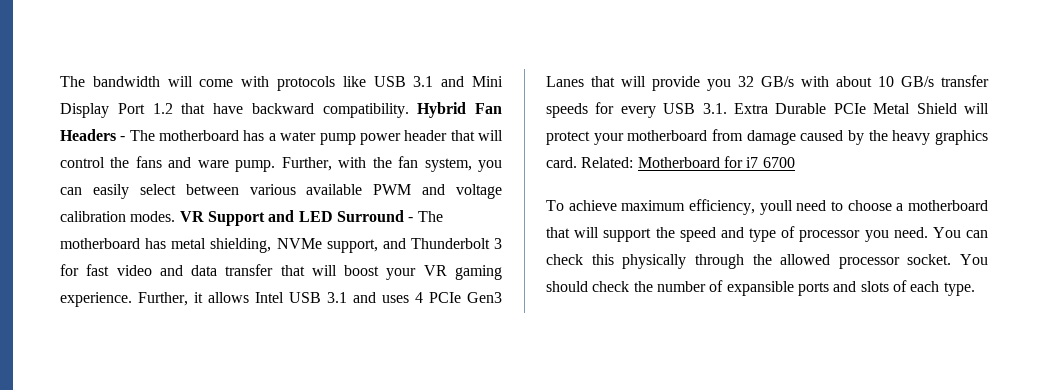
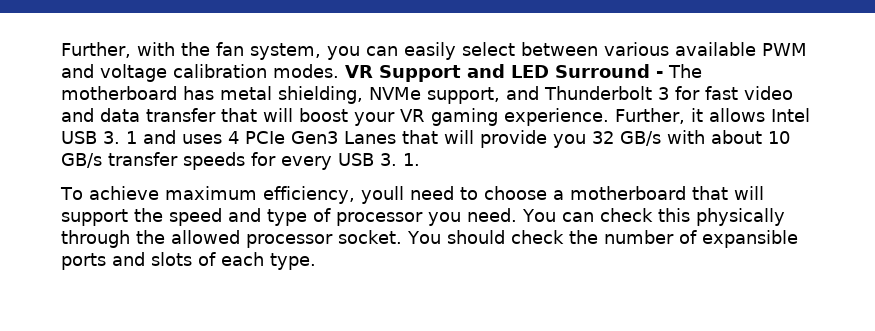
- The bandwidth will come with protocols like USB 3.1 and Mini Display Port 1.2 that have backward compatibility. Hybrid Fan Headers - The motherboard has a water pump power header that will control the fans and ware pump.
- Further, it allows Intel USB 3.1 and uses 4 PCIe Gen3 Lanes that will provide you 32 GB/s with about 10 GB/s transfer speeds for every USB 3.1. Extra Durable PCIe Metal Shield will protect your motherboard from damage caused by the heavy graphics card. Related: Motherboard for i7 6700
+ Further, it allows Intel USB 3. 1 and uses 4 PCIe Gen3 Lanes that will provide you 32 GB/s with about 10 GB/s transfer speeds for every USB 3. 1.

